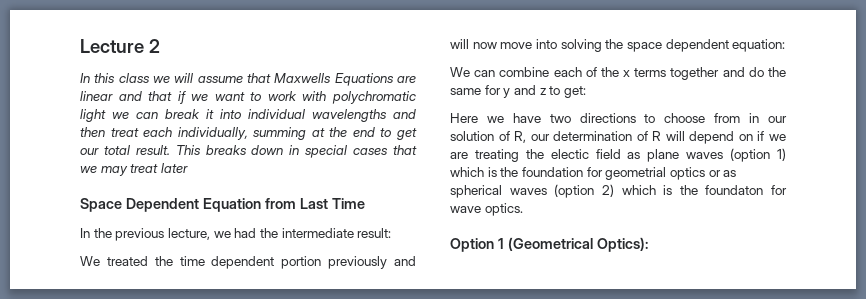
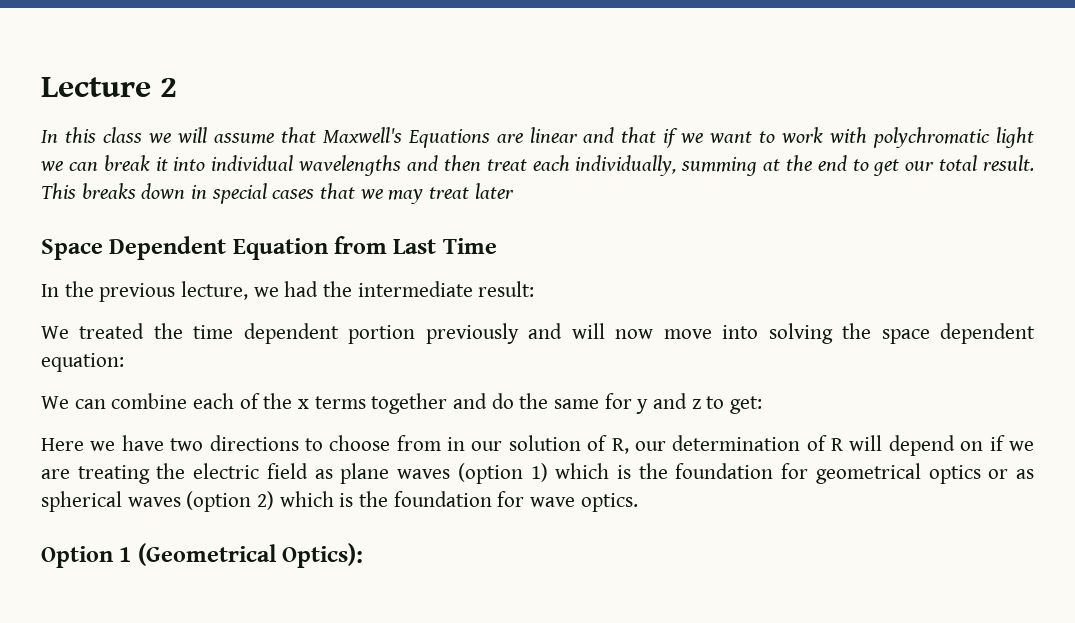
- In this class we will assume that Maxwells Equations are linear and that if we want to work with polychromatic light we can break it into individual wavelengths and then treat each individually, summing at the end to get our total result.
+ In this class we will assume that Maxwell's Equations are linear and that if we want to work with polychromatic light we can break it into individual wavelengths and then treat each individually, summing at the end to get our total result.
- Here we have two directions to choose from in our solution of R, our determination of R will depend on if we are treating the electic field as plane waves (option 1) which is the foundation for geometrial optics or as spherical waves (option 2) which is the foundaton for wave optics.
+ Here we have two directions to choose from in our solution of R, our determination of R will depend on if we are treating the electric field as plane waves (option 1) which is the foundation for geometrical optics or as spherical waves (option 2) which is the foundation for wave optics.

